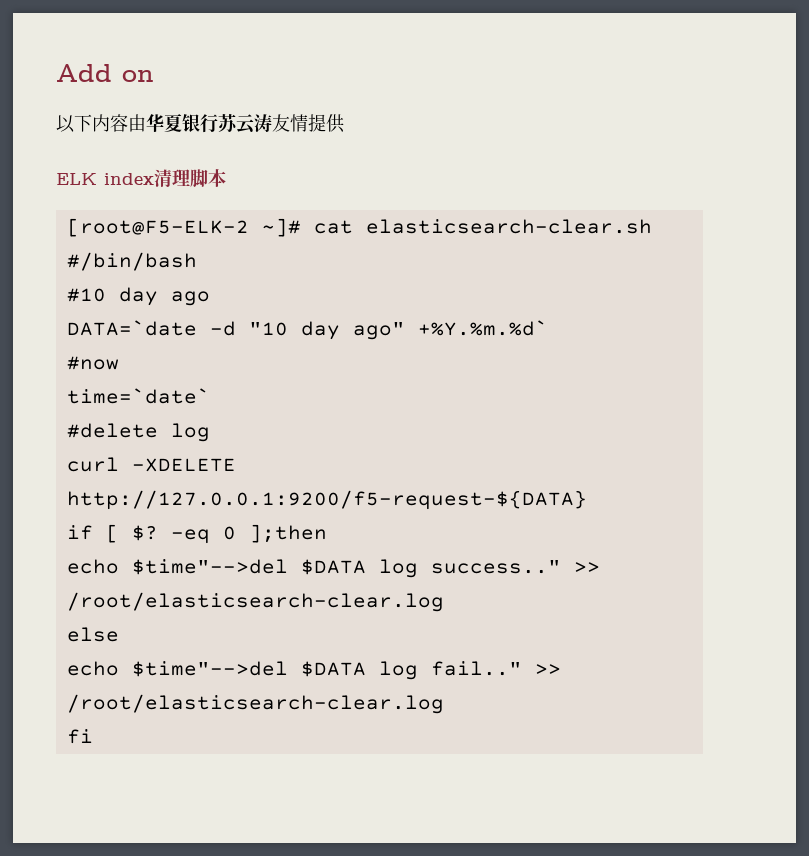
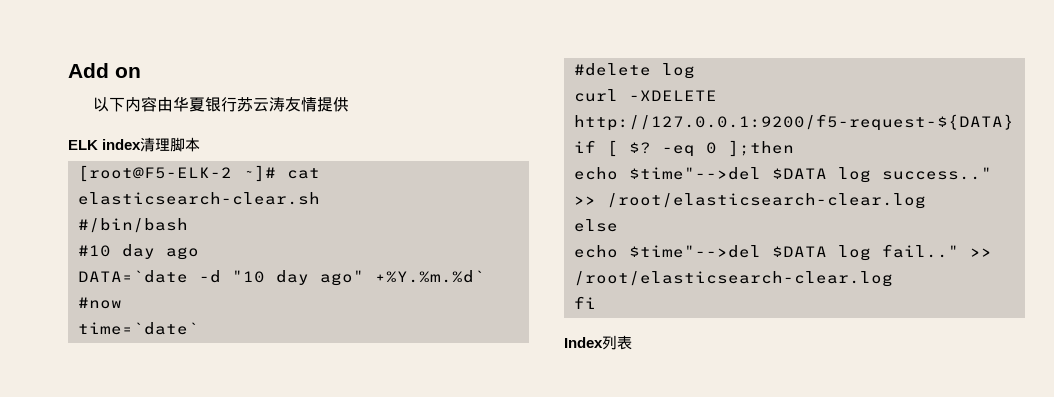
+ Index列表

